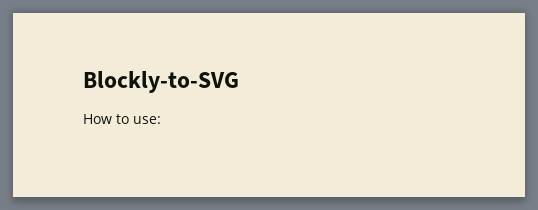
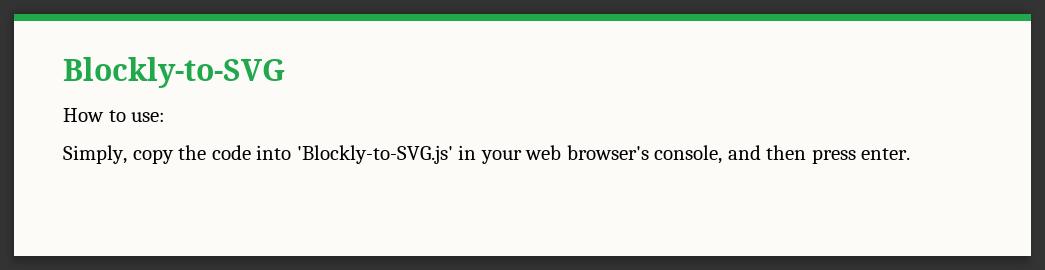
+ Simply, copy the code into 'Blockly-to-SVG.js' in your web browser's console, and then press enter.

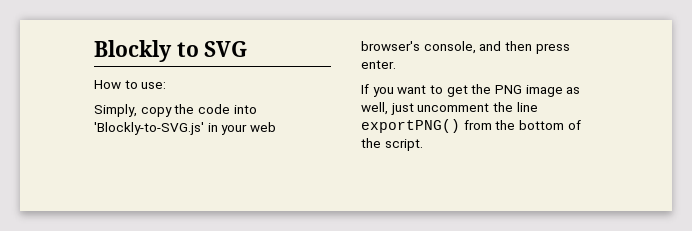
- Blockly-to-SVG
+ Blockly to SVG
+ If you want to get the PNG image as well, just uncomment the line exportPNG() from the bottom of the script.

